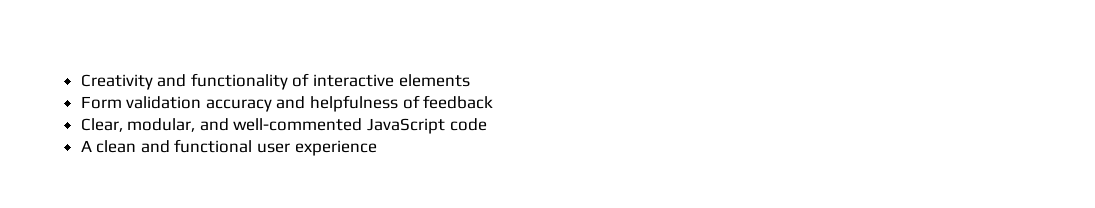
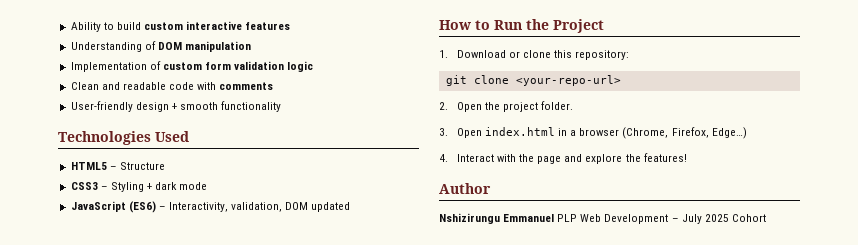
- Creativity and functionality of interactive elements
- Form validation accuracy and helpfulness of feedback
- Clear, modular, and well-commented JavaScript code
- A clean and functional user experience
+ Ability to build custom interactive features
+ Understanding of DOM manipulation
+ Implementation of custom form validation logic
+ Clean and readable code with comments
+ User-friendly design + smooth functionality
+ Technologies Used
+ HTML5 – Structure
+ CSS3 – Styling + dark mode
+ JavaScript (ES6) – Interactivity, validation, DOM updated
+ How to Run the Project
+ 1. Download or clone this repository:
+ git clone <your-repo-url>
+ 2. Open the project folder.
+ 3. Open index.html in a browser (Chrome, Firefox, Edge…)
+ 4. Interact with the page and explore the features!
+ Author
+ Nshizirungu Emmanuel PLP Web Development – July 2025 Cohort

